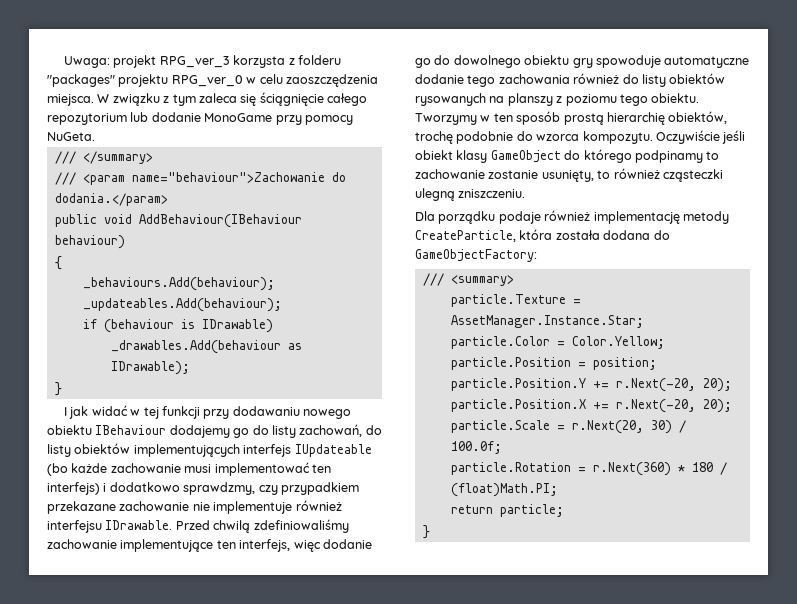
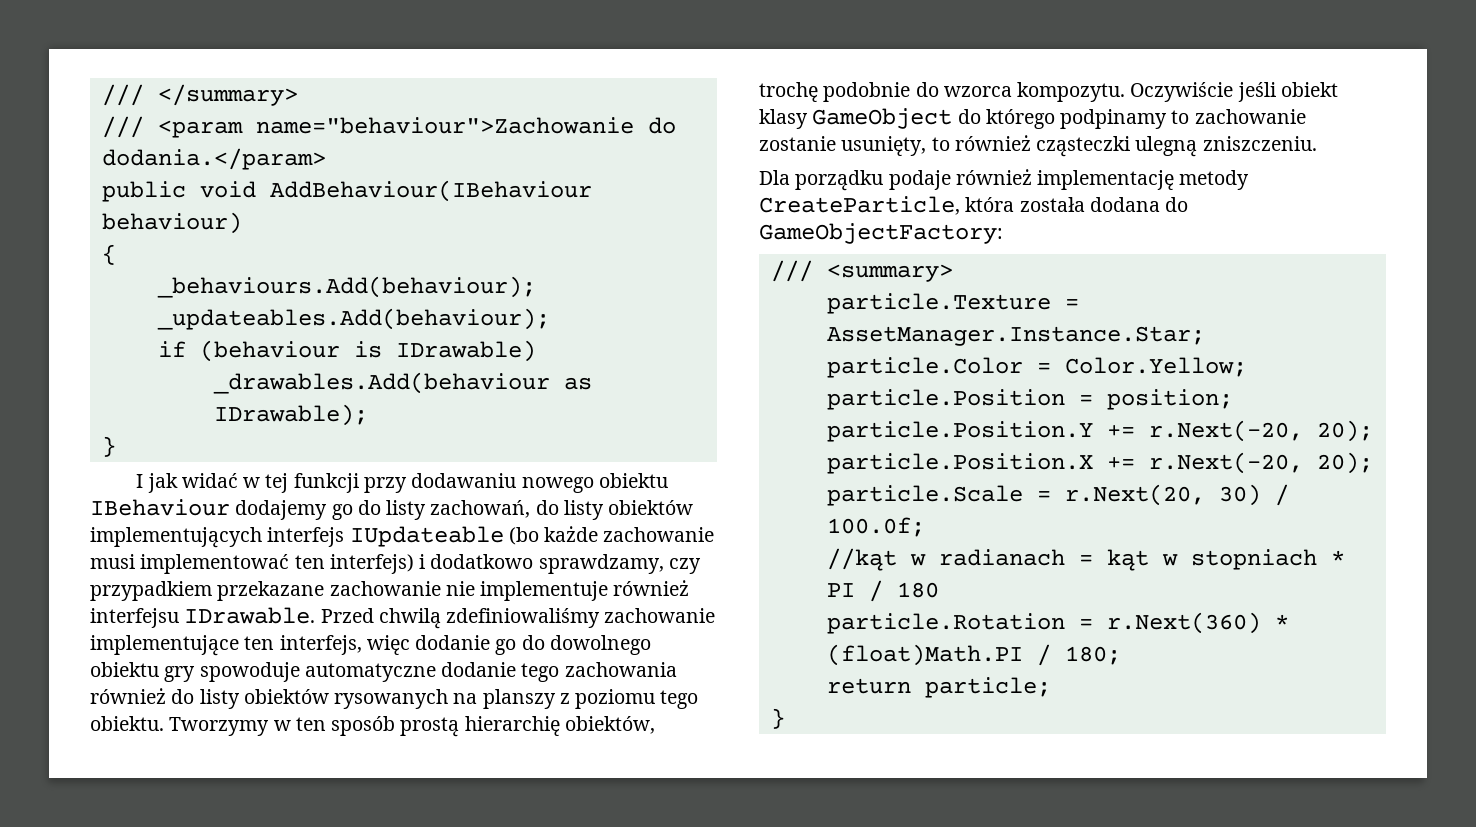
- Uwaga: projekt RPG_ver_3 korzysta z folderu "packages" projektu RPG_ver_0 w celu zaoszczędzenia miejsca. W związku z tym zaleca się ściągnięcie całego repozytorium lub dodanie MonoGame przy pomocy NuGeta.
- I jak widać w tej funkcji przy dodawaniu nowego obiektu IBehaviour dodajemy go do listy zachowań, do listy obiektów implementujących interfejs IUpdateable (bo każde zachowanie musi implementować ten interfejs) i dodatkowo sprawdzmy, czy przypadkiem przekazane zachowanie nie implementuje również interfejsu IDrawable.
+ I jak widać w tej funkcji przy dodawaniu nowego obiektu IBehaviour dodajemy go do listy zachowań, do listy obiektów implementujących interfejs IUpdateable (bo każde zachowanie musi implementować ten interfejs) i dodatkowo sprawdzamy, czy przypadkiem przekazane zachowanie nie implementuje również interfejsu IDrawable.
+ //kąt w radianach = kąt w stopniach * PI / 180
- particle.Rotation = r.Next(360) * 180 / (float)Math.PI;
+ particle.Rotation = r.Next(360) * (float)Math.PI / 180;

